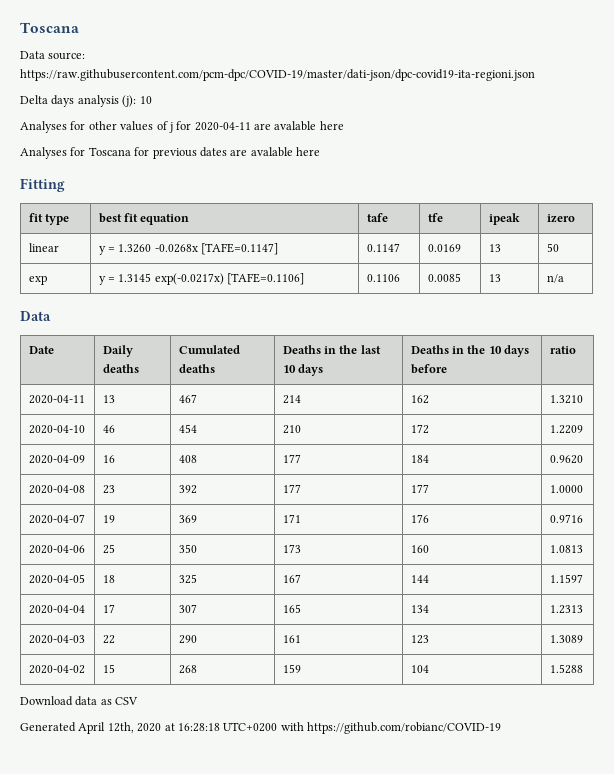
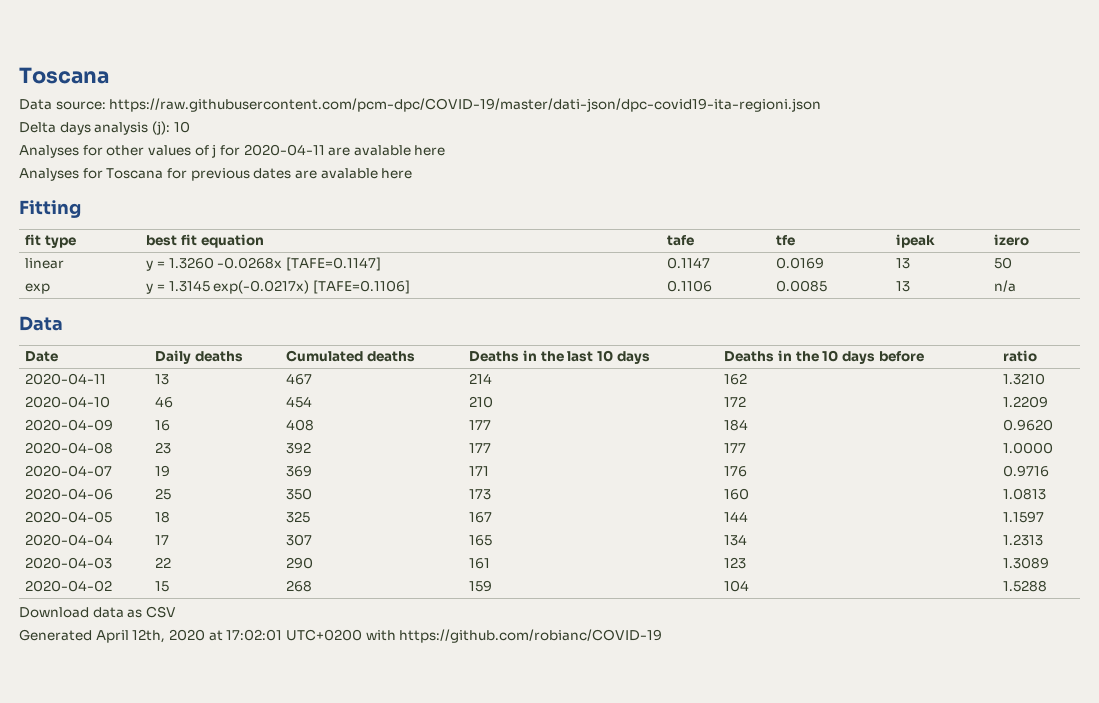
- Generated April 12th, 2020 at 16:28:18 UTC+0200 with https://github.com/robianc/COVID-19
+ Generated April 12th, 2020 at 17:02:01 UTC+0200 with https://github.com/robianc/COVID-19

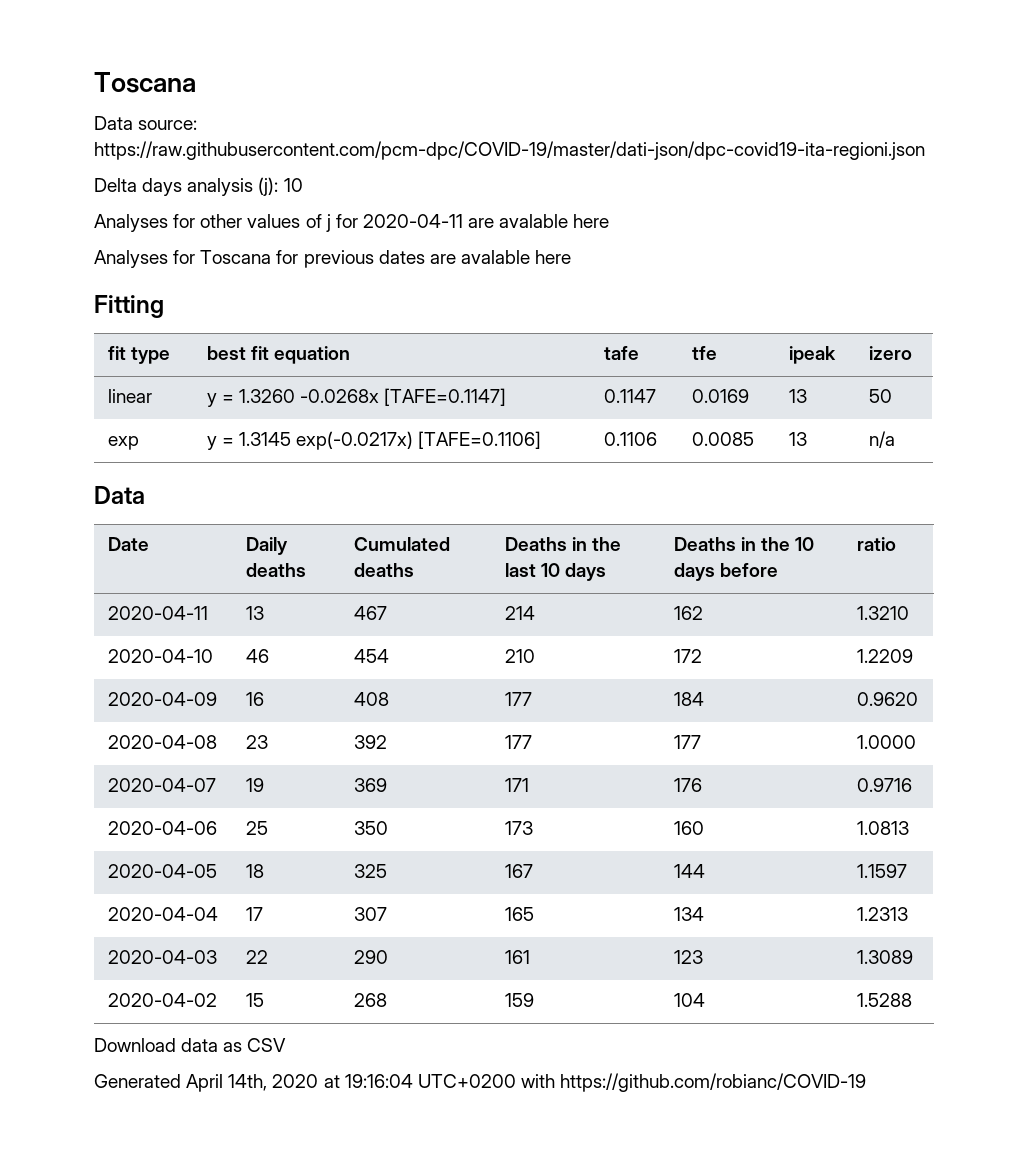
- Generated April 12th, 2020 at 17:02:01 UTC+0200 with https://github.com/robianc/COVID-19
+ Generated April 14th, 2020 at 19:16:04 UTC+0200 with https://github.com/robianc/COVID-19

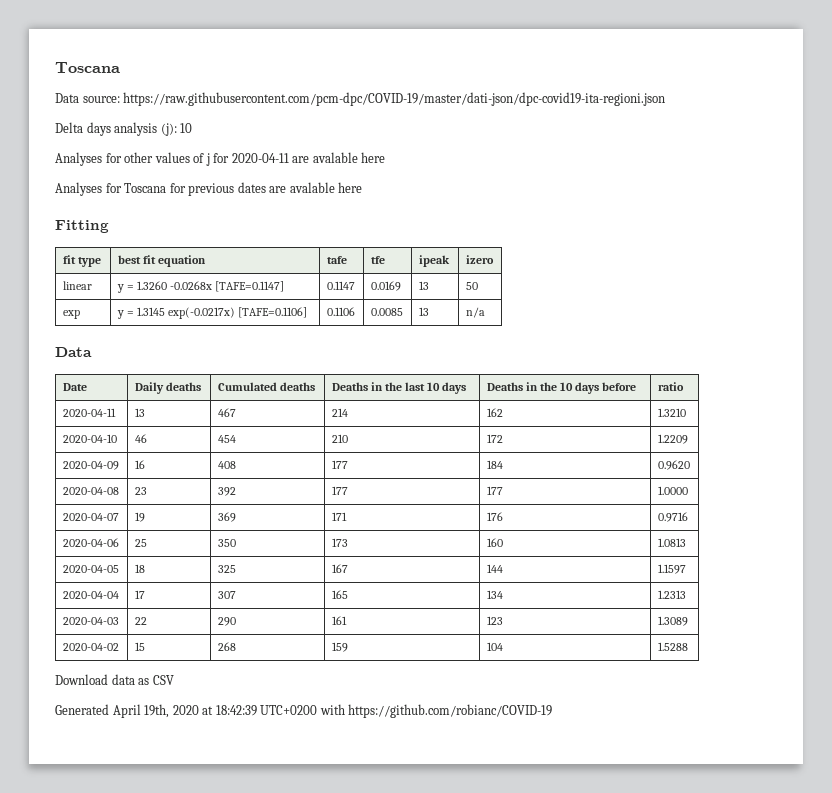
- Generated April 14th, 2020 at 19:16:04 UTC+0200 with https://github.com/robianc/COVID-19
+ Generated April 19th, 2020 at 18:42:39 UTC+0200 with https://github.com/robianc/COVID-19

